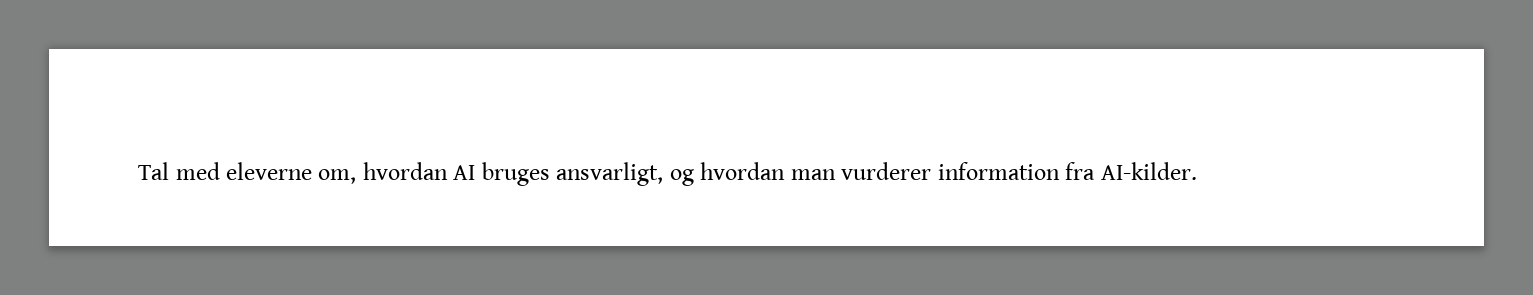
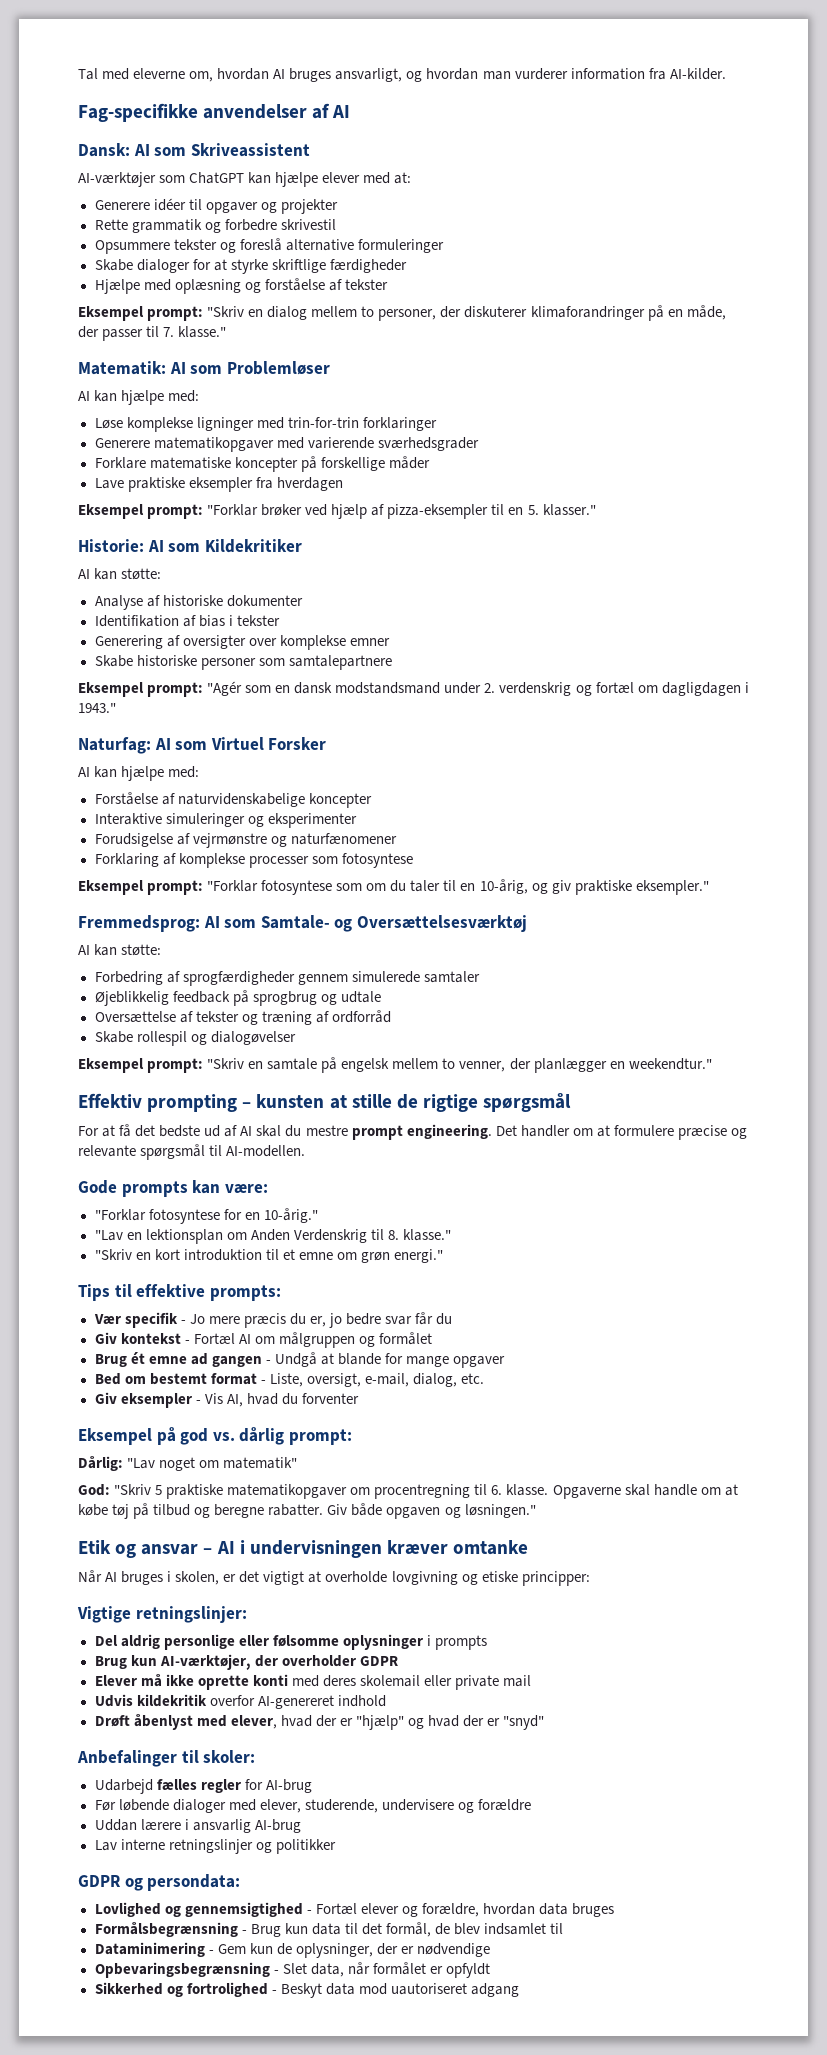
+ Fag-specifikke anvendelser af AI
+ Dansk: AI som Skriveassistent
+ AI-værktøjer som ChatGPT kan hjælpe elever med at:
+ Generere idéer til opgaver og projekter
+ Rette grammatik og forbedre skrivestil
+ Opsummere tekster og foreslå alternative formuleringer
+ Skabe dialoger for at styrke skriftlige færdigheder
+ Hjælpe med oplæsning og forståelse af tekster
+ Eksempel prompt: "Skriv en dialog mellem to personer, der diskuterer klimaforandringer på en måde, der passer til 7. klasse."
+ Matematik: AI som Problemløser
+ AI kan hjælpe med:
+ Løse komplekse ligninger med trin-for-trin forklaringer
+ Generere matematikopgaver med varierende sværhedsgrader
+ Forklare matematiske koncepter på forskellige måder
+ Lave praktiske eksempler fra hverdagen
+ Eksempel prompt: "Forklar brøker ved hjælp af pizza-eksempler til en 5. klasser."
+ Historie: AI som Kildekritiker
+ AI kan støtte:
+ Analyse af historiske dokumenter
+ Identifikation af bias i tekster
+ Generering af oversigter over komplekse emner
+ Skabe historiske personer som samtalepartnere
+ Eksempel prompt: "Agér som en dansk modstandsmand under 2. verdenskrig og fortæl om dagligdagen i 1943."
+ Naturfag: AI som Virtuel Forsker
+ AI kan hjælpe med:
+ Forståelse af naturvidenskabelige koncepter
+ Interaktive simuleringer og eksperimenter
+ Forudsigelse af vejrmønstre og naturfænomener
+ Forklaring af komplekse processer som fotosyntese
+ Eksempel prompt: "Forklar fotosyntese som om du taler til en 10-årig, og giv praktiske eksempler."
+ Fremmedsprog: AI som Samtale- og Oversættelsesværktøj
+ AI kan støtte:
+ Forbedring af sprogfærdigheder gennem simulerede samtaler
+ Øjeblikkelig feedback på sprogbrug og udtale
+ Oversættelse af tekster og træning af ordforråd
+ Skabe rollespil og dialogøvelser
+ Eksempel prompt: "Skriv en samtale på engelsk mellem to venner, der planlægger en weekendtur."
+ Effektiv prompting – kunsten at stille de rigtige spørgsmål
+ For at få det bedste ud af AI skal du mestre prompt engineering. Det handler om at formulere præcise og relevante spørgsmål til AI-modellen.
+ Gode prompts kan være:
+ "Forklar fotosyntese for en 10-årig."
+ "Lav en lektionsplan om Anden Verdenskrig til 8. klasse."
+ "Skriv en kort introduktion til et emne om grøn energi."
+ Tips til effektive prompts:
+ Vær specifik - Jo mere præcis du er, jo bedre svar får du
+ Giv kontekst - Fortæl AI om målgruppen og formålet
+ Brug ét emne ad gangen - Undgå at blande for mange opgaver
+ Bed om bestemt format - Liste, oversigt, e-mail, dialog, etc.
+ Giv eksempler - Vis AI, hvad du forventer
+ Eksempel på god vs. dårlig prompt:
+ Dårlig: "Lav noget om matematik"
+ God: "Skriv 5 praktiske matematikopgaver om procentregning til 6. klasse. Opgaverne skal handle om at købe tøj på tilbud og beregne rabatter. Giv både opgaven og løsningen."
+ Etik og ansvar – AI i undervisningen kræver omtanke
+ Når AI bruges i skolen, er det vigtigt at overholde lovgivning og etiske principper:
+ Vigtige retningslinjer:
+ Del aldrig personlige eller følsomme oplysninger i prompts
+ Brug kun AI-værktøjer, der overholder GDPR
+ Elever må ikke oprette konti med deres skolemail eller private mail
+ Udvis kildekritik overfor AI-genereret indhold
+ Drøft åbenlyst med elever, hvad der er "hjælp" og hvad der er "snyd"
+ Anbefalinger til skoler:
+ Udarbejd fælles regler for AI-brug
+ Før løbende dialoger med elever, studerende, undervisere og forældre
+ Uddan lærere i ansvarlig AI-brug
+ Lav interne retningslinjer og politikker
+ GDPR og persondata:
+ Lovlighed og gennemsigtighed - Fortæl elever og forældre, hvordan data bruges
+ Formålsbegrænsning - Brug kun data til det formål, de blev indsamlet til
+ Dataminimering - Gem kun de oplysninger, der er nødvendige
+ Opbevaringsbegrænsning - Slet data, når formålet er opfyldt
+ Sikkerhed og fortrolighed - Beskyt data mod uautoriseret adgang

